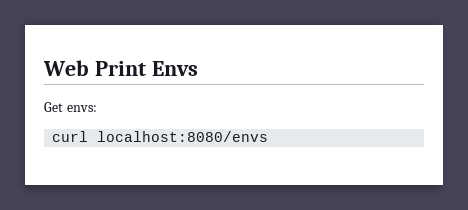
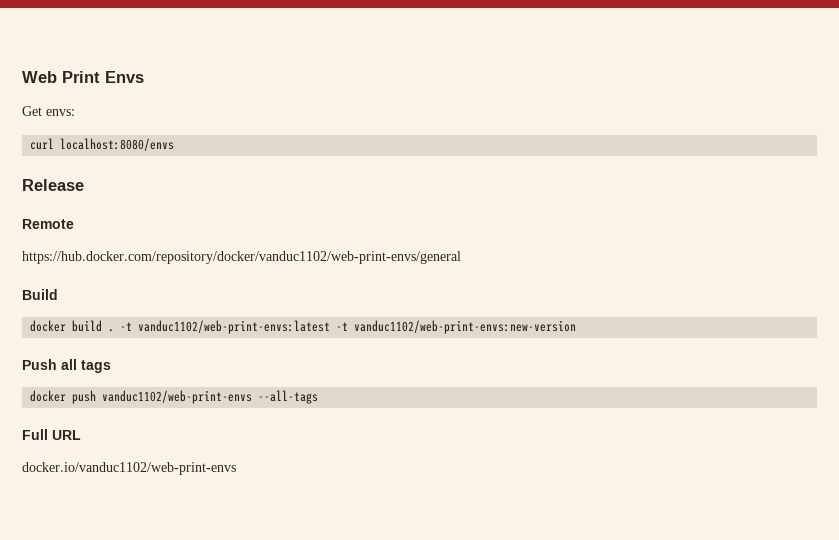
+ Release
+ Remote
+ https://hub.docker.com/repository/docker/vanduc1102/web-print-envs/general
+ Build
+ docker build . -t vanduc1102/web-print-envs:latest -t vanduc1102/web-print-envs:new-version
+ Push all tags
+ docker push vanduc1102/web-print-envs --all-tags
+ Full URL
+ docker.io/vanduc1102/web-print-envs

